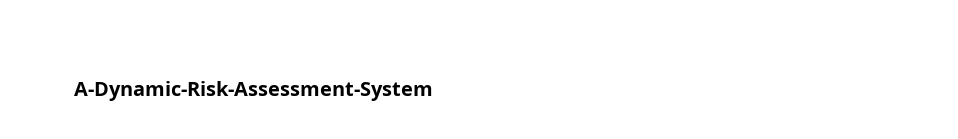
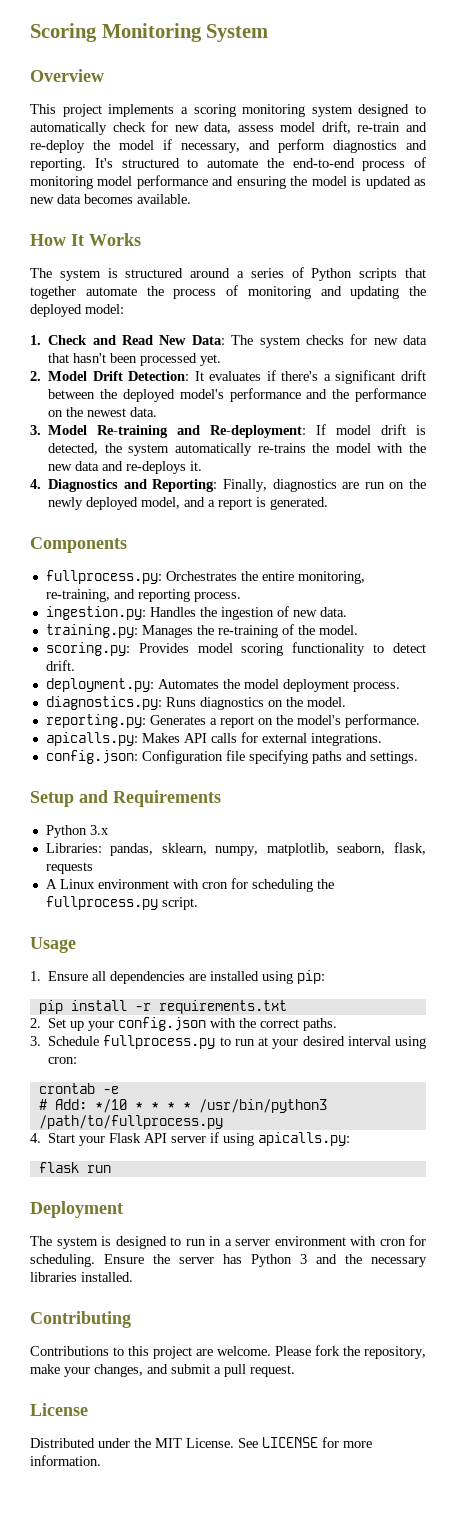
- A-Dynamic-Risk-Assessment-System
+ Scoring Monitoring System
+ Overview
+ This project implements a scoring monitoring system designed to automatically check for new data, assess model drift, re-train and re-deploy the model if necessary, and perform diagnostics and reporting. It's structured to automate the end-to-end process of monitoring model performance and ensuring the model is updated as new data becomes available.
+ How It Works
+ The system is structured around a series of Python scripts that together automate the process of monitoring and updating the deployed model:
+ 1. Check and Read New Data: The system checks for new data that hasn't been processed yet.
+ 2. Model Drift Detection: It evaluates if there's a significant drift between the deployed model's performance and the performance on the newest data.
+ 3. Model Re-training and Re-deployment: If model drift is detected, the system automatically re-trains the model with the new data and re-deploys it.
+ 4. Diagnostics and Reporting: Finally, diagnostics are run on the newly deployed model, and a report is generated.
+ Components
+ fullprocess.py: Orchestrates the entire monitoring, re-training, and reporting process.
+ ingestion.py: Handles the ingestion of new data.
+ training.py: Manages the re-training of the model.
+ scoring.py: Provides model scoring functionality to detect drift.
+ deployment.py: Automates the model deployment process.
+ diagnostics.py: Runs diagnostics on the model.
+ reporting.py: Generates a report on the model's performance.
+ apicalls.py: Makes API calls for external integrations.
+ config.json: Configuration file specifying paths and settings.
+ Setup and Requirements
+ Python 3.x
+ Libraries: pandas, sklearn, numpy, matplotlib, seaborn, flask, requests
+ A Linux environment with cron for scheduling the fullprocess.py script.
+ Usage
+ 1. Ensure all dependencies are installed using pip:
+ pip install -r requirements.txt
+ 2. Set up your config.json with the correct paths.
+ 3. Schedule fullprocess.py to run at your desired interval using cron:
+ crontab -e
+ # Add: */10 * * * * /usr/bin/python3 /path/to/fullprocess.py
+ 4. Start your Flask API server if using apicalls.py:
+ flask run
+ Deployment
+ The system is designed to run in a server environment with cron for scheduling. Ensure the server has Python 3 and the necessary libraries installed.
+ Contributing
+ Contributions to this project are welcome. Please fork the repository, make your changes, and submit a pull request.
+ License
+ Distributed under the MIT License. See LICENSE for more information.

